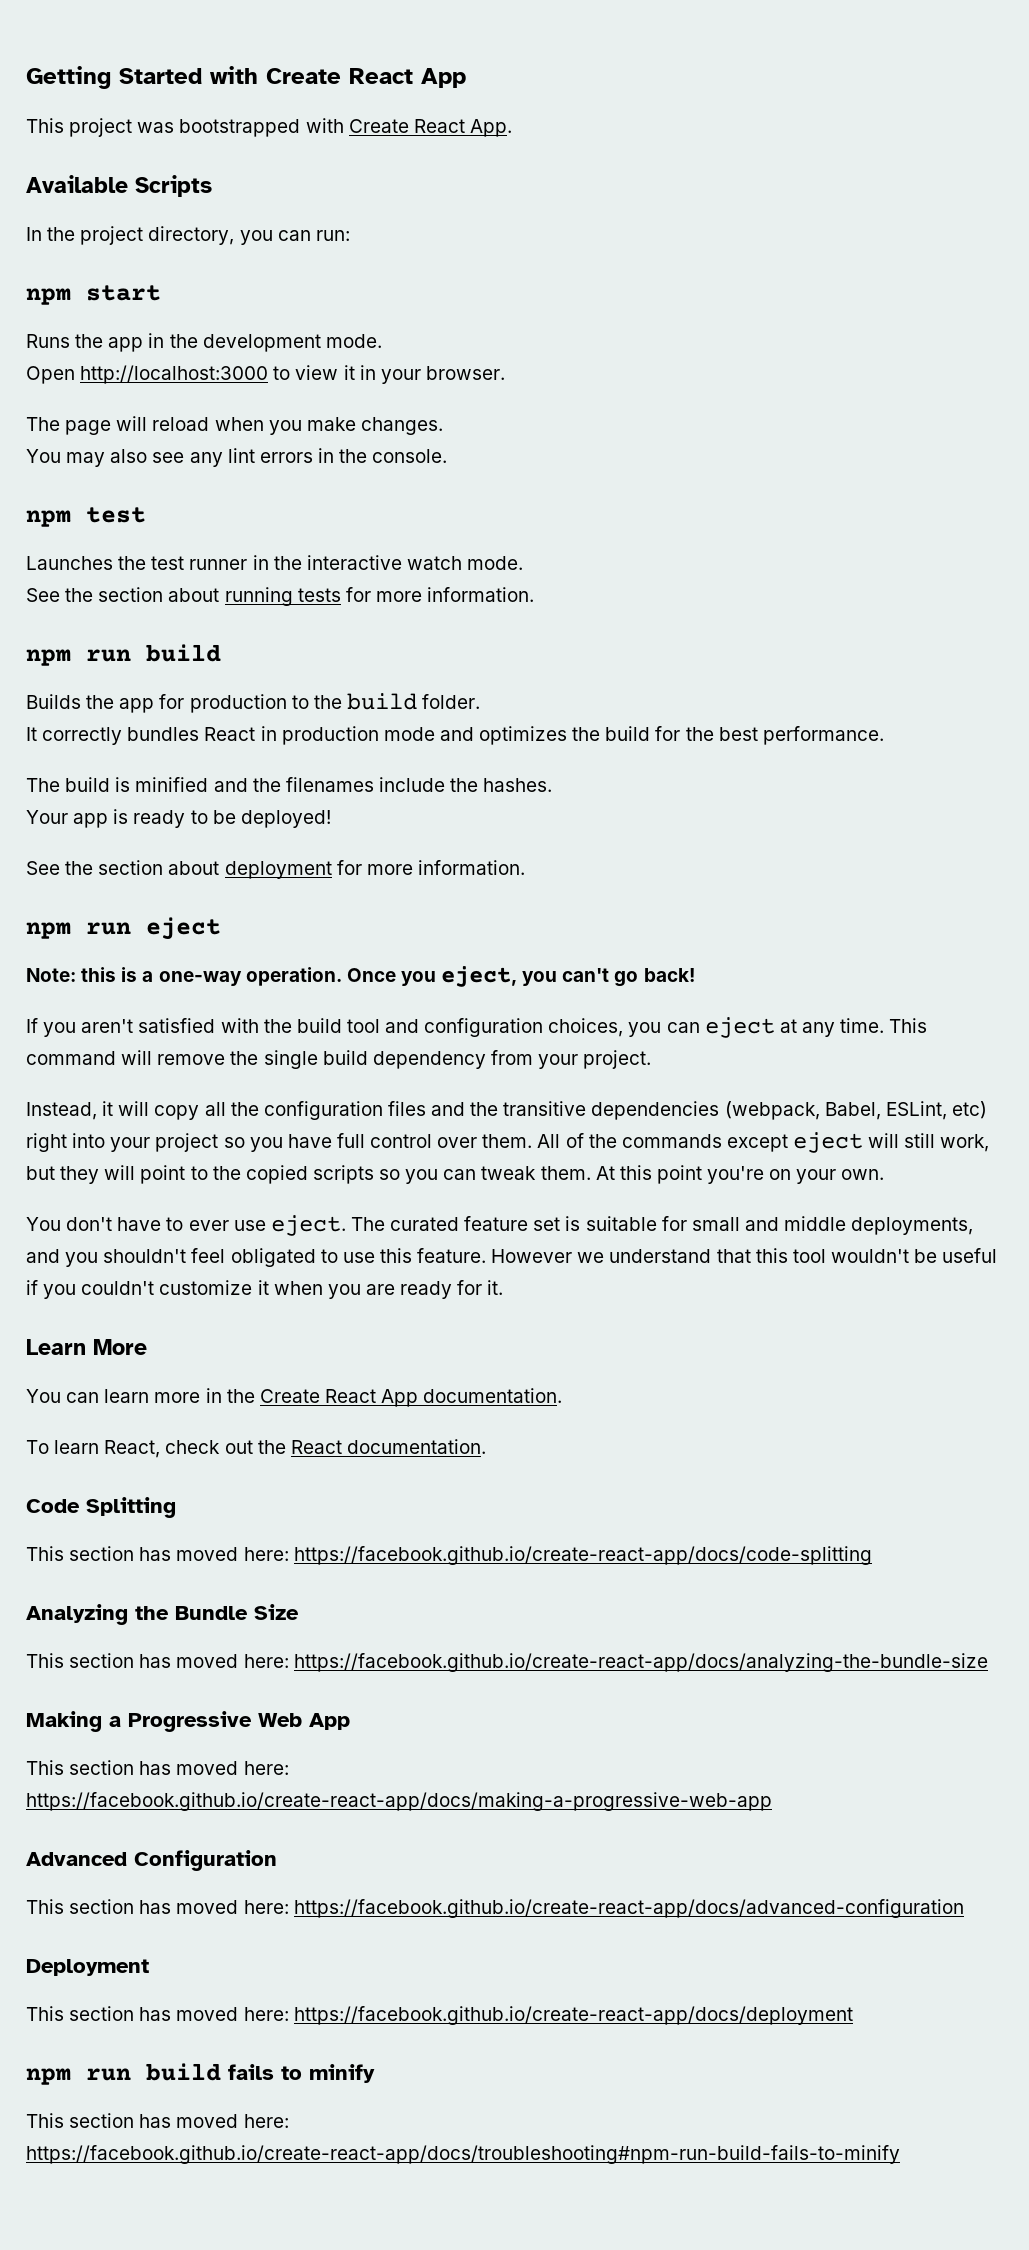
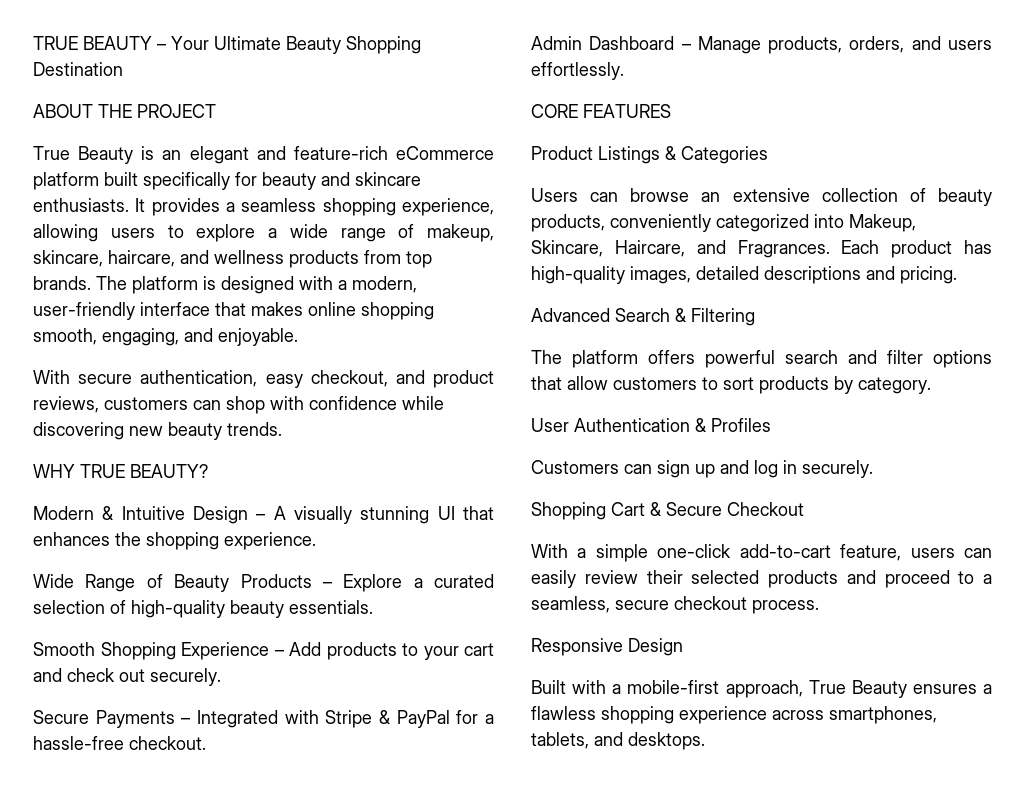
- Getting Started with Create React App
- This project was bootstrapped with Create React App.
- Available Scripts
- In the project directory, you can run:
- npm start
- Runs the app in the development mode.
- Open http://localhost:3000 to view it in your browser.
- The page will reload when you make changes.
- You may also see any lint errors in the console.
- npm test
- Launches the test runner in the interactive watch mode.
- See the section about running tests for more information.
- npm run build
- Builds the app for production to the build folder.
- It correctly bundles React in production mode and optimizes the build for the best performance.
- The build is minified and the filenames include the hashes.
- Your app is ready to be deployed!
- See the section about deployment for more information.
- npm run eject
- Note: this is a one-way operation. Once you eject, you can't go back!
- If you aren't satisfied with the build tool and configuration choices, you can eject at any time. This command will remove the single build dependency from your project.
- Instead, it will copy all the configuration files and the transitive dependencies (webpack, Babel, ESLint, etc) right into your project so you have full control over them. All of the commands except eject will still work, but they will point to the copied scripts so you can tweak them. At this point you're on your own.
- You don't have to ever use eject. The curated feature set is suitable for small and middle deployments, and you shouldn't feel obligated to use this feature. However we understand that this tool wouldn't be useful if you couldn't customize it when you are ready for it.
- Learn More
- You can learn more in the Create React App documentation.
- To learn React, check out the React documentation.
- Code Splitting
- This section has moved here: https://facebook.github.io/create-react-app/docs/code-splitting
- Analyzing the Bundle Size
- This section has moved here: https://facebook.github.io/create-react-app/docs/analyzing-the-bundle-size
- Making a Progressive Web App
- This section has moved here: https://facebook.github.io/create-react-app/docs/making-a-progressive-web-app
- Advanced Configuration
- This section has moved here: https://facebook.github.io/create-react-app/docs/advanced-configuration
- Deployment
- This section has moved here: https://facebook.github.io/create-react-app/docs/deployment
- npm run build fails to minify
- This section has moved here: https://facebook.github.io/create-react-app/docs/troubleshooting#npm-run-build-fails-to-minify
+ TRUE BEAUTY – Your Ultimate Beauty Shopping Destination
+ ABOUT THE PROJECT
+ True Beauty is an elegant and feature-rich eCommerce platform built specifically for beauty and skincare enthusiasts. It provides a seamless shopping experience, allowing users to explore a wide range of makeup, skincare, haircare, and wellness products from top brands. The platform is designed with a modern, user-friendly interface that makes online shopping smooth, engaging, and enjoyable.
+ With secure authentication, easy checkout, and product reviews, customers can shop with confidence while discovering new beauty trends.
+ WHY TRUE BEAUTY?
+ Modern & Intuitive Design – A visually stunning UI that enhances the shopping experience.
+ Wide Range of Beauty Products – Explore a curated selection of high-quality beauty essentials.
+ Smooth Shopping Experience – Add products to your cart and check out securely.
+ Secure Payments – Integrated with Stripe & PayPal for a hassle-free checkout.
+ Admin Dashboard – Manage products, orders, and users effortlessly.
+ CORE FEATURES
+ Product Listings & Categories
+ Users can browse an extensive collection of beauty products, conveniently categorized into Makeup, Skincare, Haircare, and Fragrances. Each product has high-quality images, detailed descriptions and pricing.
+ Advanced Search & Filtering
+ The platform offers powerful search and filter options that allow customers to sort products by category.
+ User Authentication & Profiles
+ Customers can sign up and log in securely.
+ Shopping Cart & Secure Checkout
+ With a simple one-click add-to-cart feature, users can easily review their selected products and proceed to a seamless, secure checkout process.
+ Responsive Design
+ Built with a mobile-first approach, True Beauty ensures a flawless shopping experience across smartphones, tablets, and desktops.

